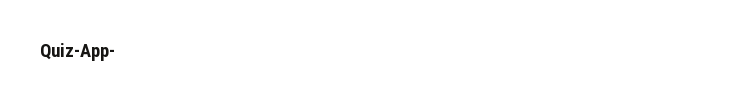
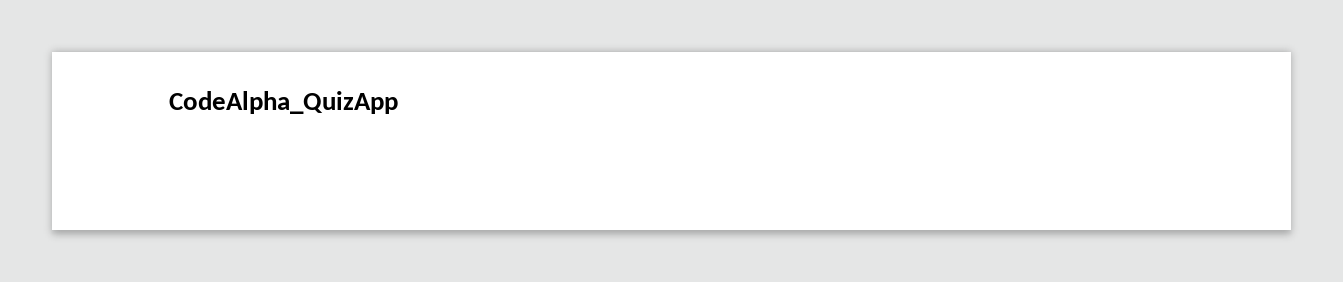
- Quiz-App-
+ CodeAlpha_QuizApp

